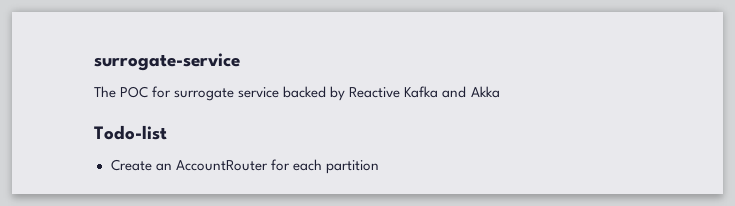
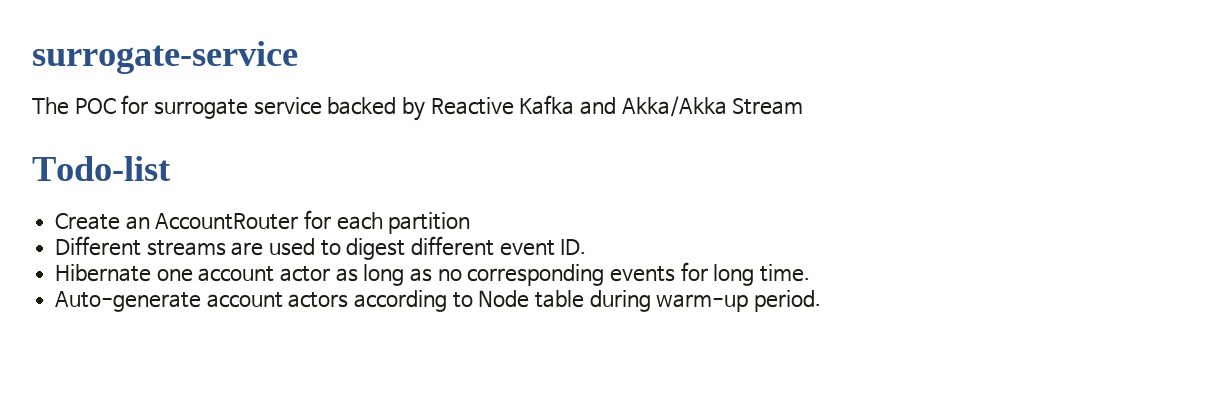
- The POC for surrogate service backed by Reactive Kafka and Akka
+ The POC for surrogate service backed by Reactive Kafka and Akka/Akka Stream
+ Different streams are used to digest different event ID.
+ Hibernate one account actor as long as no corresponding events for long time.
+ Auto-generate account actors according to Node table during warm-up period.

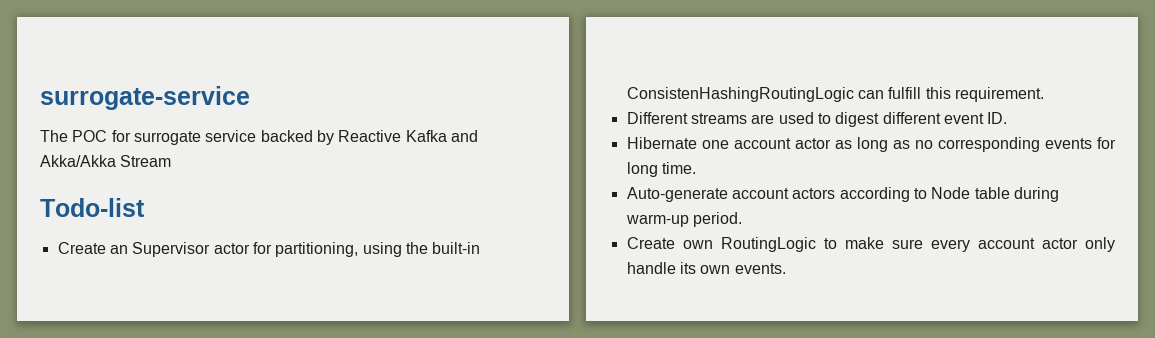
- Create an AccountRouter for each partition
+ Create an Supervisor actor for partitioning, using the built-in ConsistenHashingRoutingLogic can fulfill this requirement.
+ Create own RoutingLogic to make sure every account actor only handle its own events.

